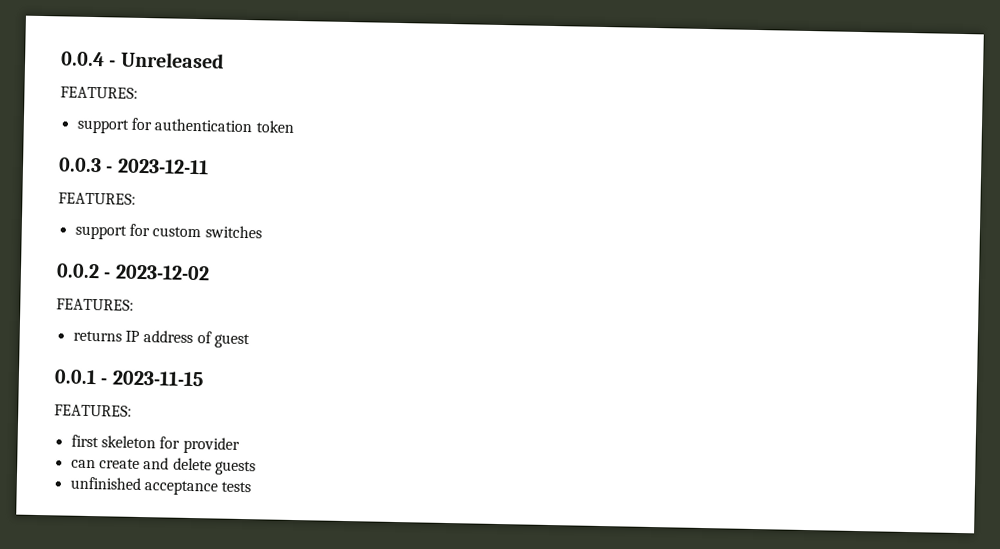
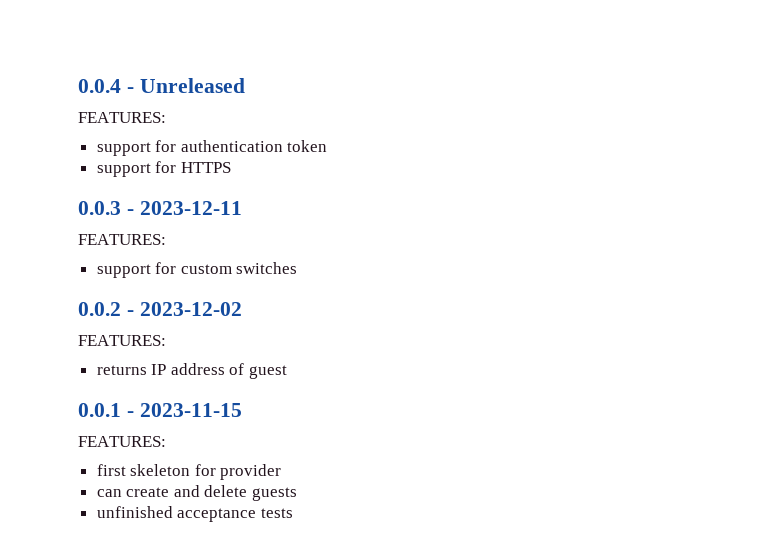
+ support for HTTPS

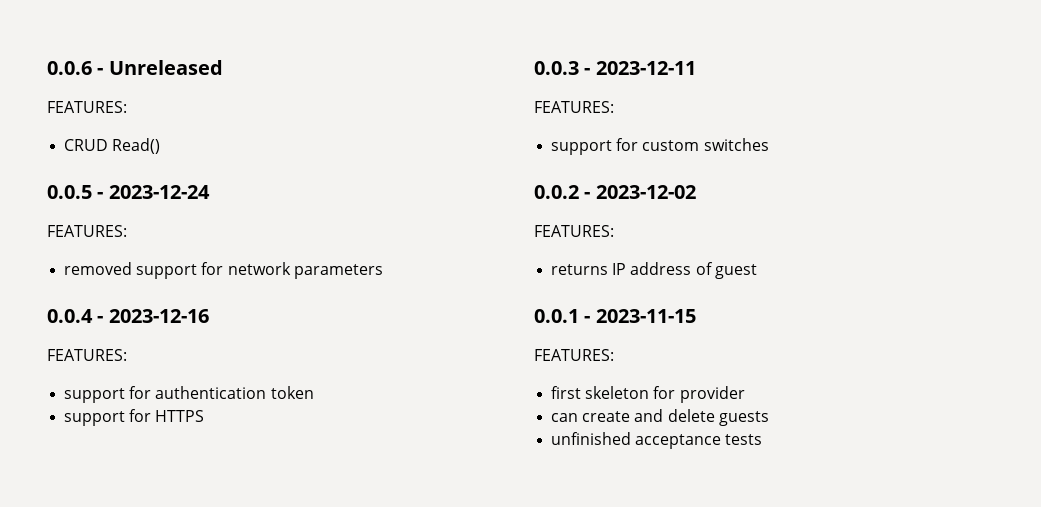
+ 0.0.6 - Unreleased
+ FEATURES:
+ CRUD Read()
+ 0.0.5 - 2023-12-24
+ FEATURES:
+ removed support for network parameters
- 0.0.4 - Unreleased
+ 0.0.4 - 2023-12-16

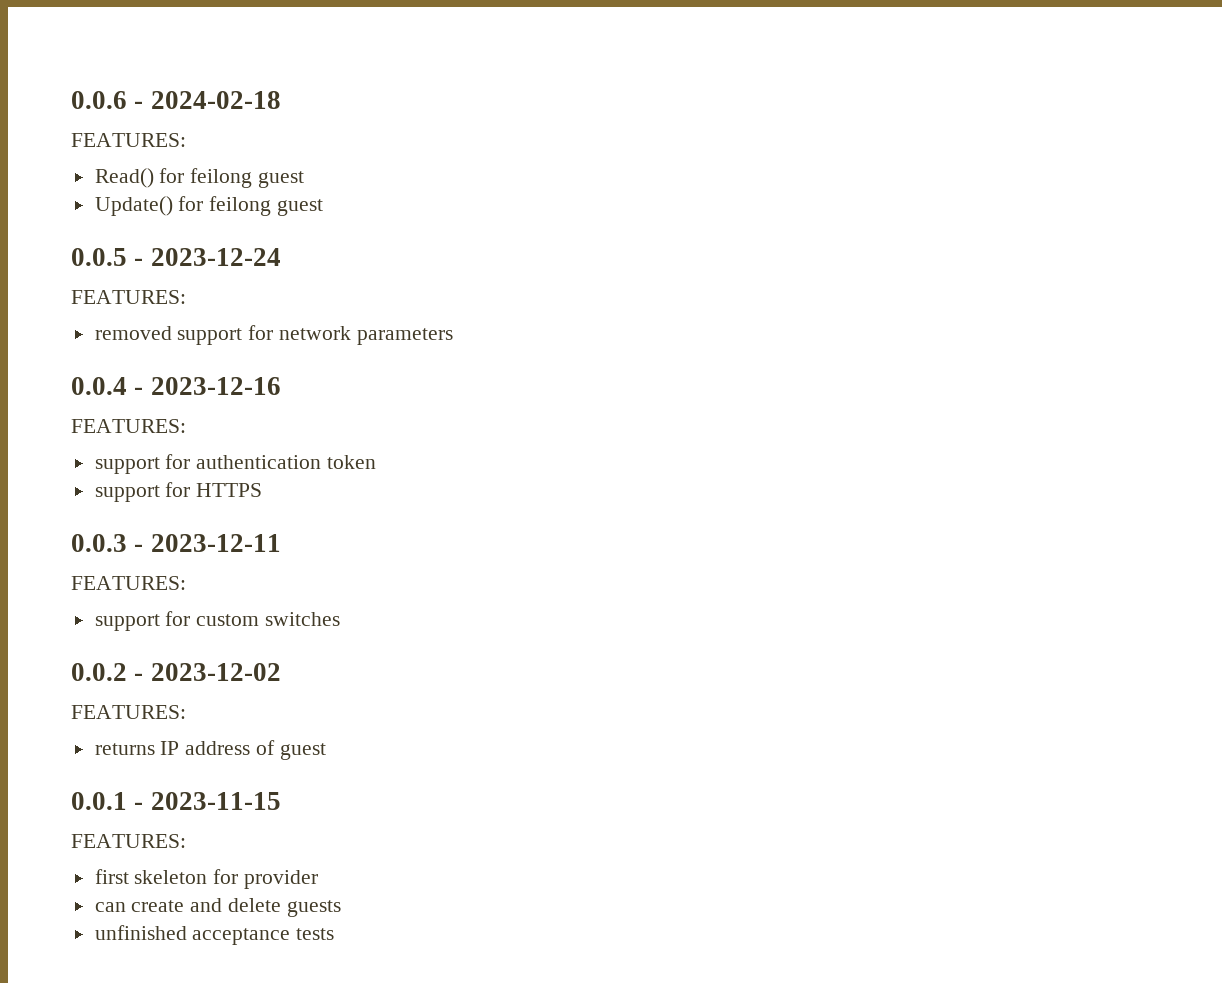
- 0.0.6 - Unreleased
+ 0.0.6 - 2024-02-18
  FEATURES:
- CRUD Read()
+ Read() for feilong guest
+ Update() for feilong guest

